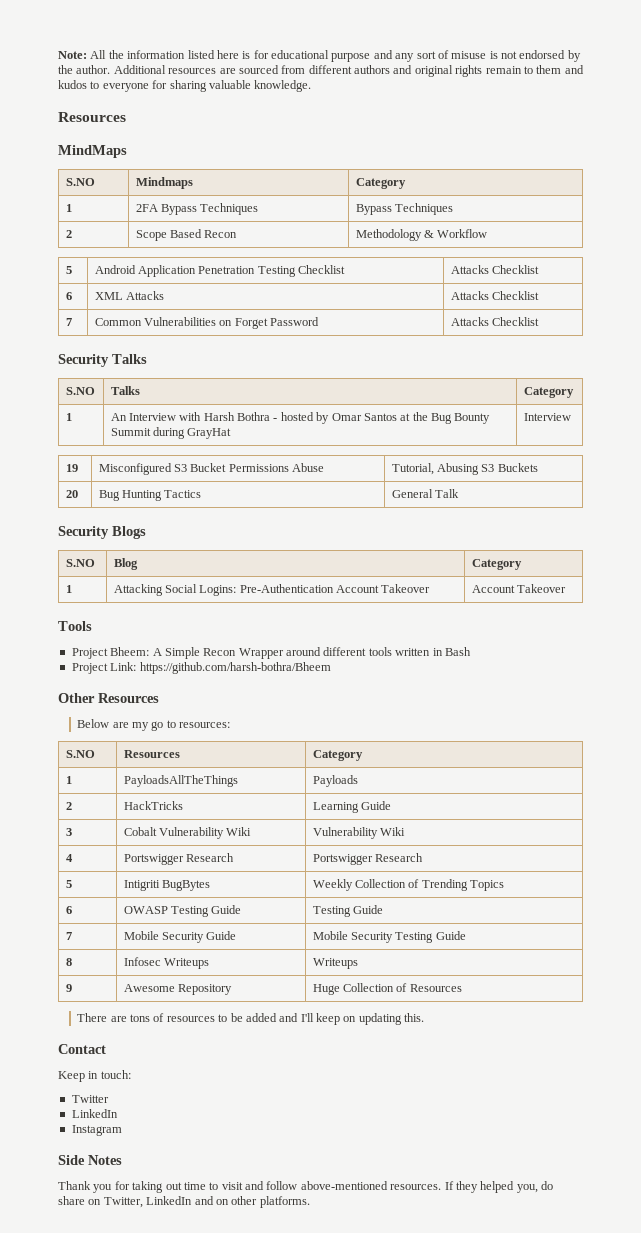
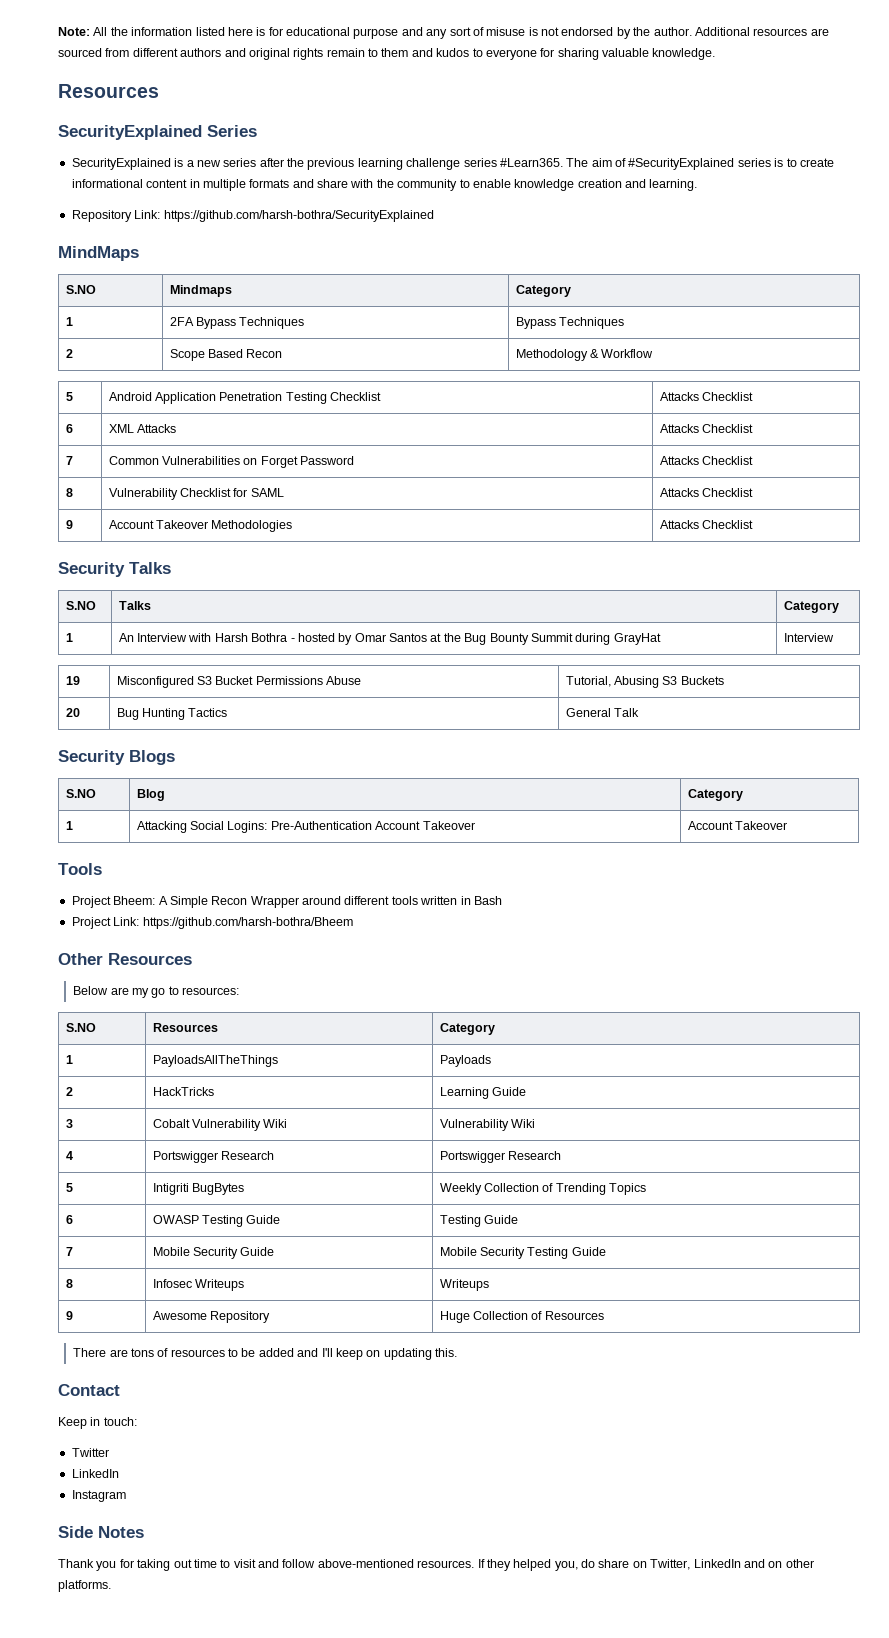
+ SecurityExplained Series
+ SecurityExplained is a new series after the previous learning challenge series #Learn365. The aim of #SecurityExplained series is to create informational content in multiple formats and share with the community to enable knowledge creation and learning.
+ Repository Link: https://github.com/harsh-bothra/SecurityExplained
+ 8 | Vulnerability Checklist for SAML | Attacks Checklist
+ 9 | Account Takeover Methodologies | Attacks Checklist

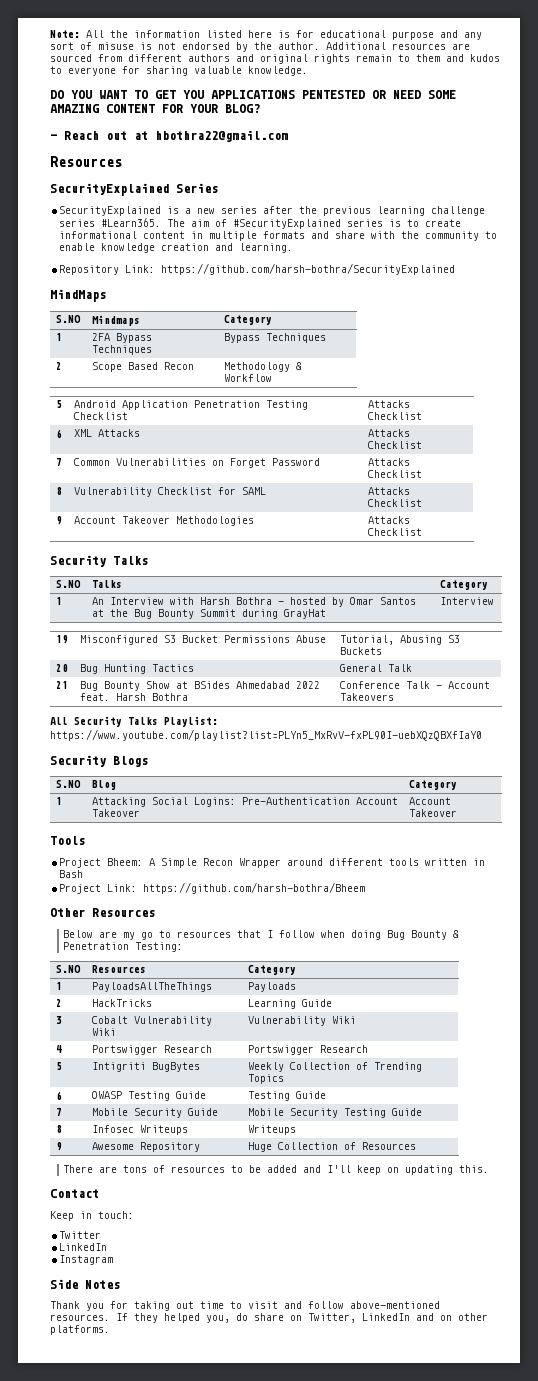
+ DO YOU WANT TO GET YOU APPLICATIONS PENTESTED OR NEED SOME AMAZING CONTENT FOR YOUR BLOG?
+ - Reach out at hbothra22@gmail.com
+ 21 | Bug Bounty Show at BSides Ahmedabad 2022 feat. Harsh Bothra | Conference Talk - Account Takeovers
+ All Security Talks Playlist: https://www.youtube.com/playlist?list=PLYn5_MxRvV-fxPL90I-uebXQzQBXfIaY0
- Below are my go to resources:
+ Below are my go to resources that I follow when doing Bug Bounty & Penetration Testing:

